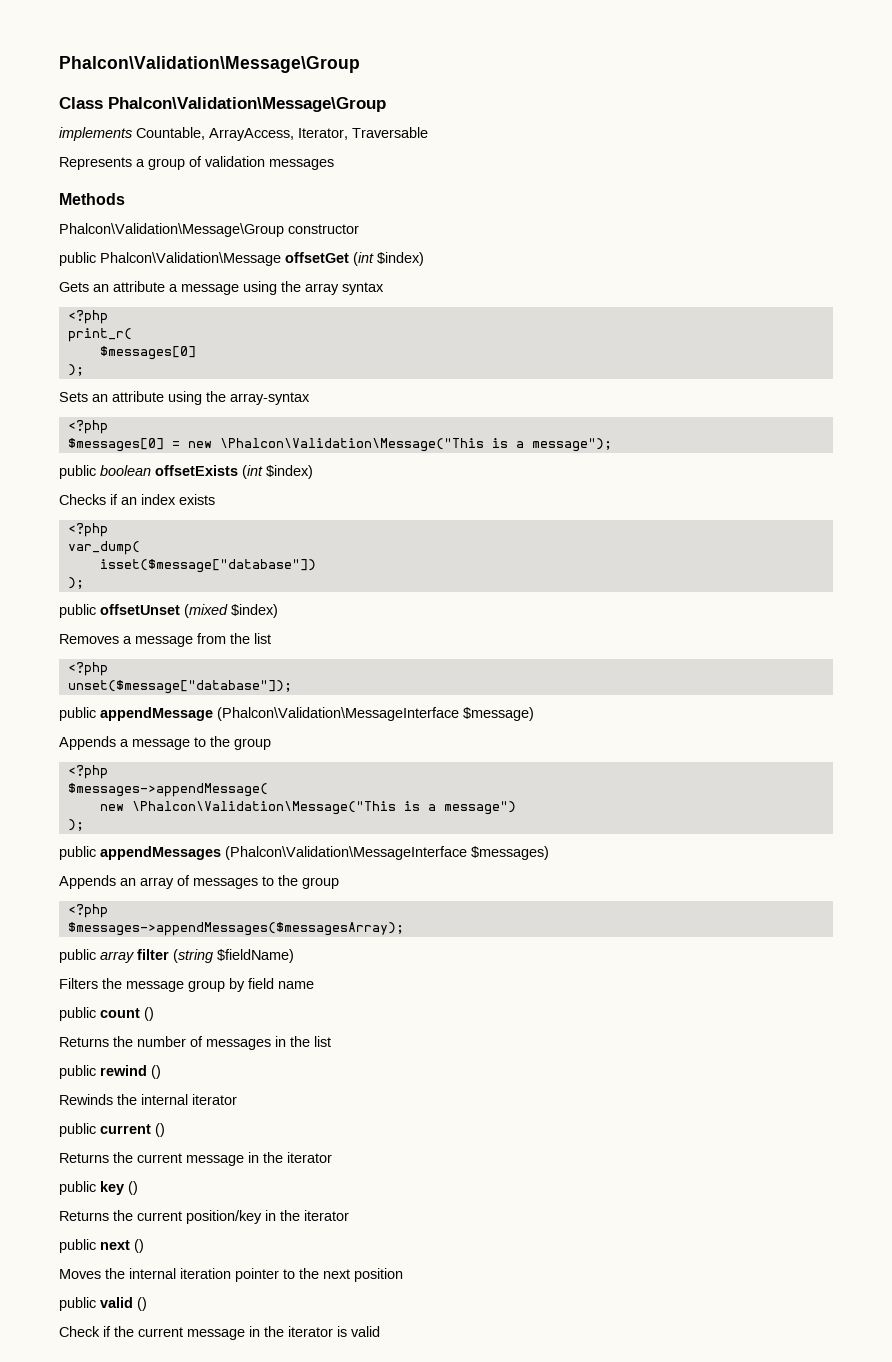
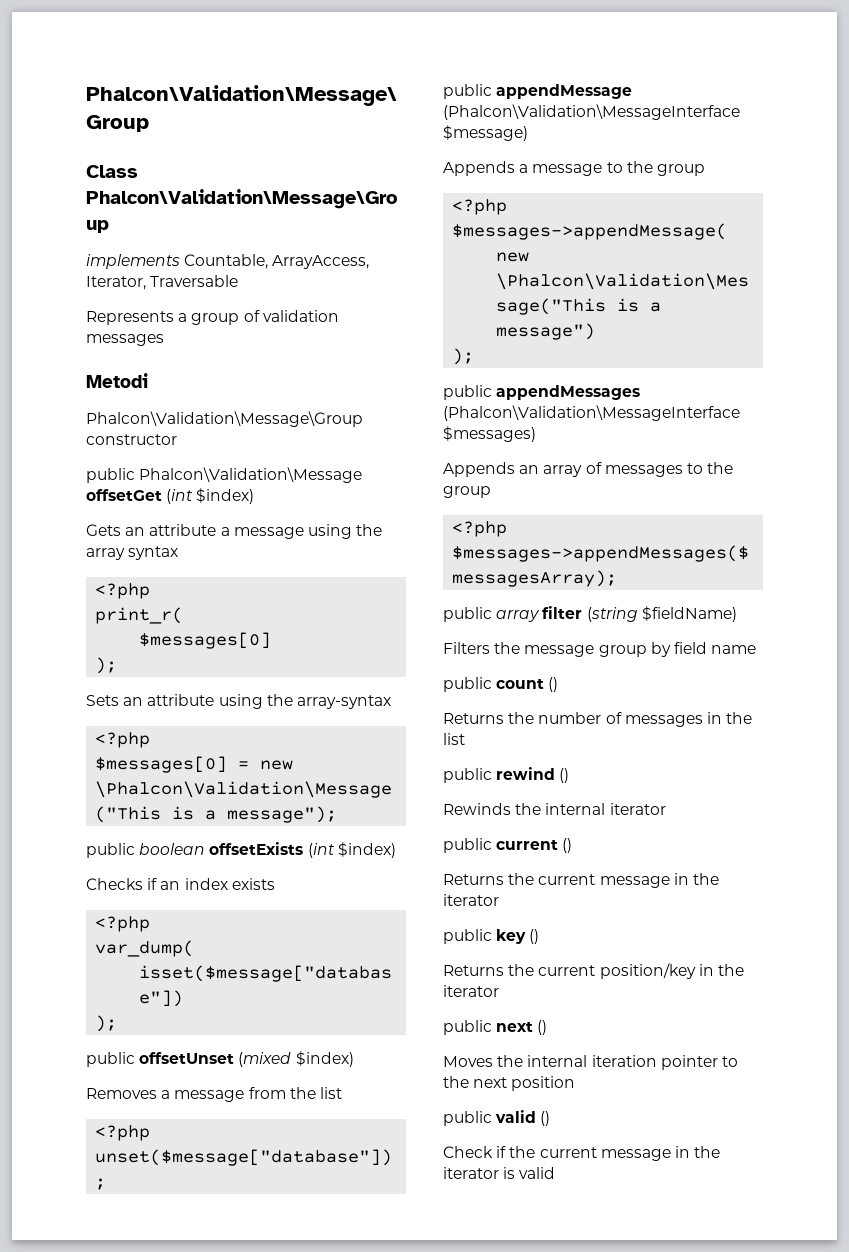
- Methods
+ Metodi

